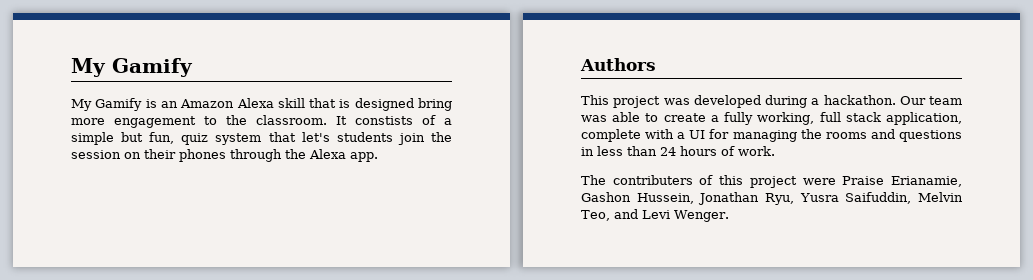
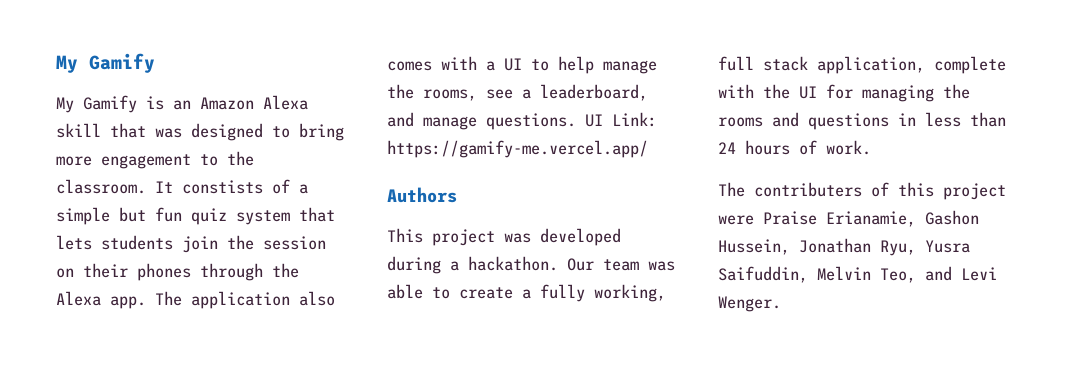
- My Gamify is an Amazon Alexa skill that is designed bring more engagement to the classroom.
+ My Gamify is an Amazon Alexa skill that was designed to bring more engagement to the classroom.
- It constists of a simple but fun, quiz system that let's students join the session on their phones through the Alexa app.
+ It constists of a simple but fun quiz system that lets students join the session on their phones through the Alexa app. The application also comes with a UI to help manage the rooms, see a leaderboard, and manage questions. UI Link: https://gamify-me.vercel.app/
- Our team was able to create a fully working, full stack application, complete with a UI for managing the rooms and questions in less than 24 hours of work.
+ Our team was able to create a fully working, full stack application, complete with the UI for managing the rooms and questions in less than 24 hours of work.

